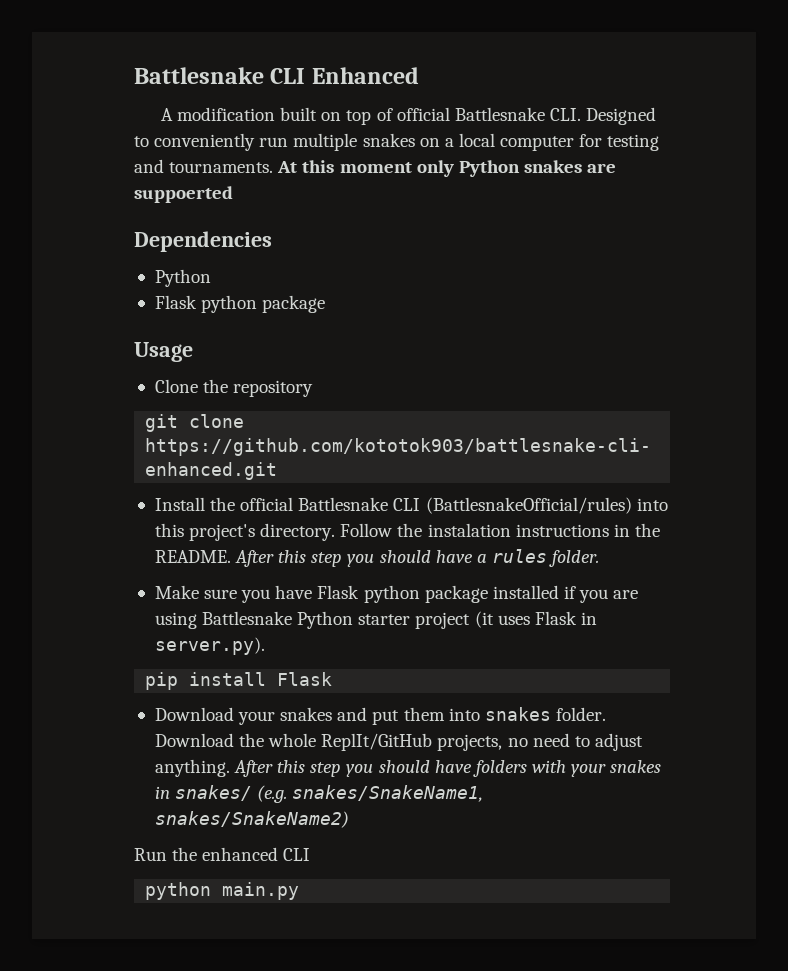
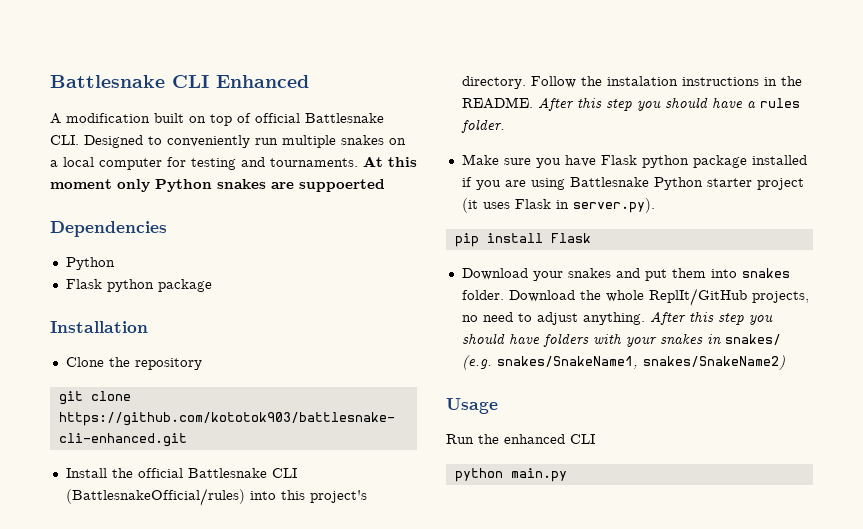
- Usage
+ Installation
+ Usage

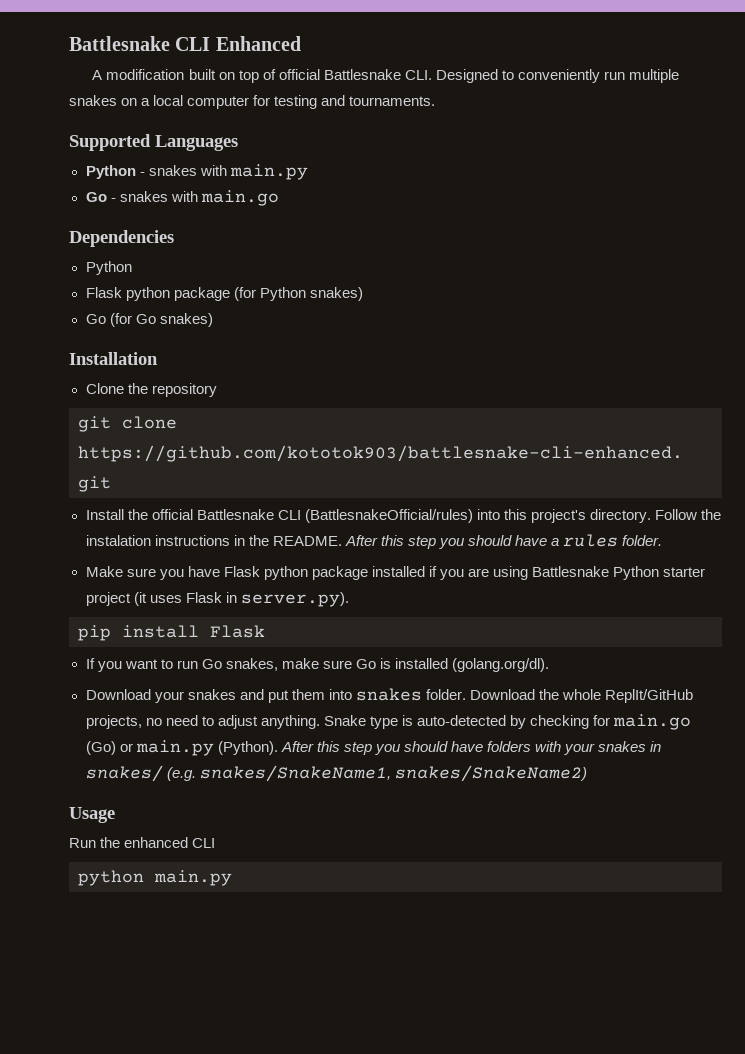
- A modification built on top of official Battlesnake CLI. Designed to conveniently run multiple snakes on a local computer for testing and tournaments. At this moment only Python snakes are suppoerted
+ A modification built on top of official Battlesnake CLI. Designed to conveniently run multiple snakes on a local computer for testing and tournaments.
+ Supported Languages
+ Python - snakes with main.py
+ Go - snakes with main.go
  Dependencies
  Python
- Flask python package
+ Flask python package (for Python snakes)
+ Go (for Go snakes)
+ If you want to run Go snakes, make sure Go is installed (golang.org/dl).
+ Snake type is auto-detected by checking for main.go (Go) or main.py (Python).

